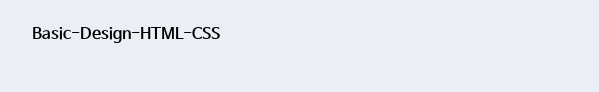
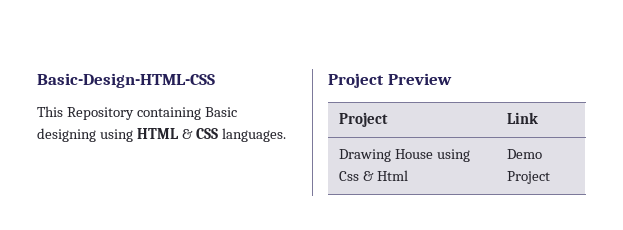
+ This Repository containing Basic designing using HTML & CSS languages.
+ Project Preview
+ Project | Link
+ Drawing House using Css & Html | Demo Project

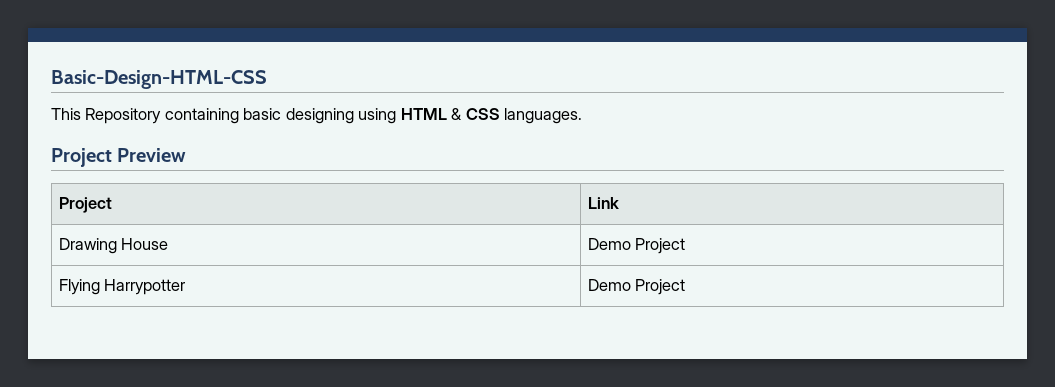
- This Repository containing Basic designing using HTML & CSS languages.
+ This Repository containing basic designing using HTML & CSS languages.
- Drawing House using Css & Html | Demo Project
+ Drawing House | Demo Project
+ Flying Harrypotter | Demo Project

